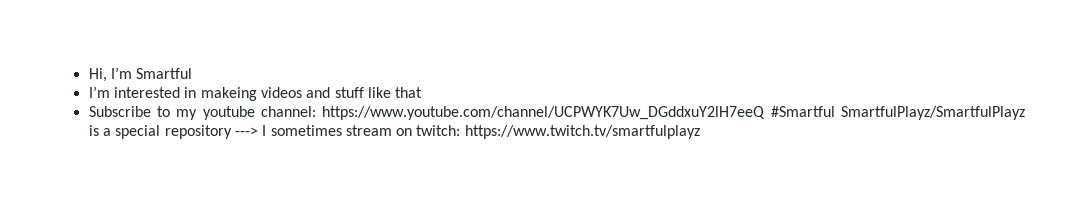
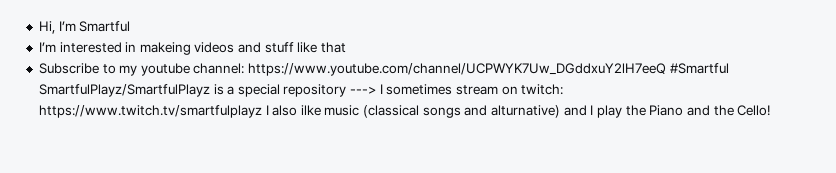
- Subscribe to my youtube channel: https://www.youtube.com/channel/UCPWYK7Uw_DGddxuY2lH7eeQ #Smartful SmartfulPlayz/SmartfulPlayz is a special repository ---> I sometimes stream on twitch: https://www.twitch.tv/smartfulplayz
+ Subscribe to my youtube channel: https://www.youtube.com/channel/UCPWYK7Uw_DGddxuY2lH7eeQ #Smartful SmartfulPlayz/SmartfulPlayz is a special repository ---> I sometimes stream on twitch: https://www.twitch.tv/smartfulplayz I also ilke music (classical songs and alturnative) and I play the Piano and the Cello!

